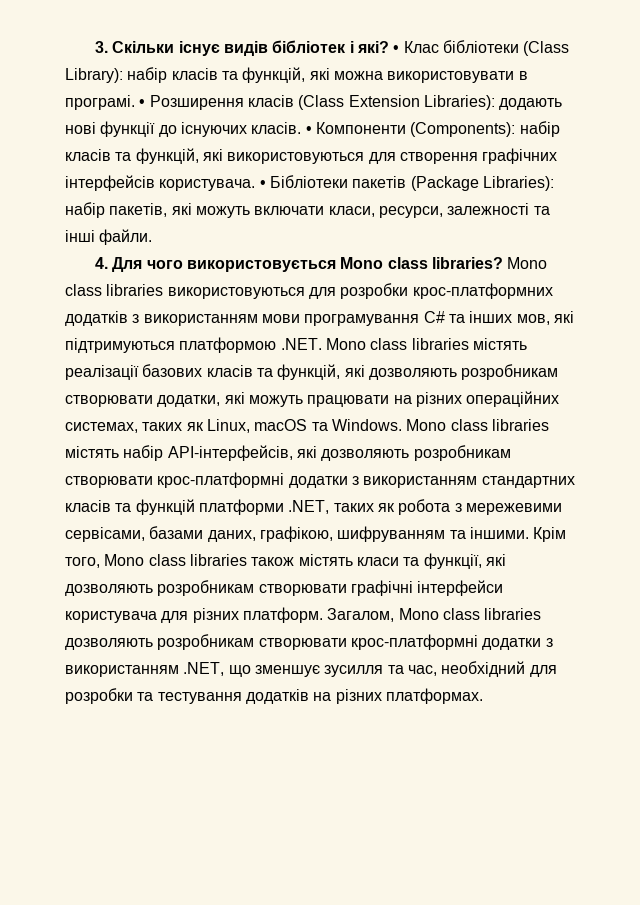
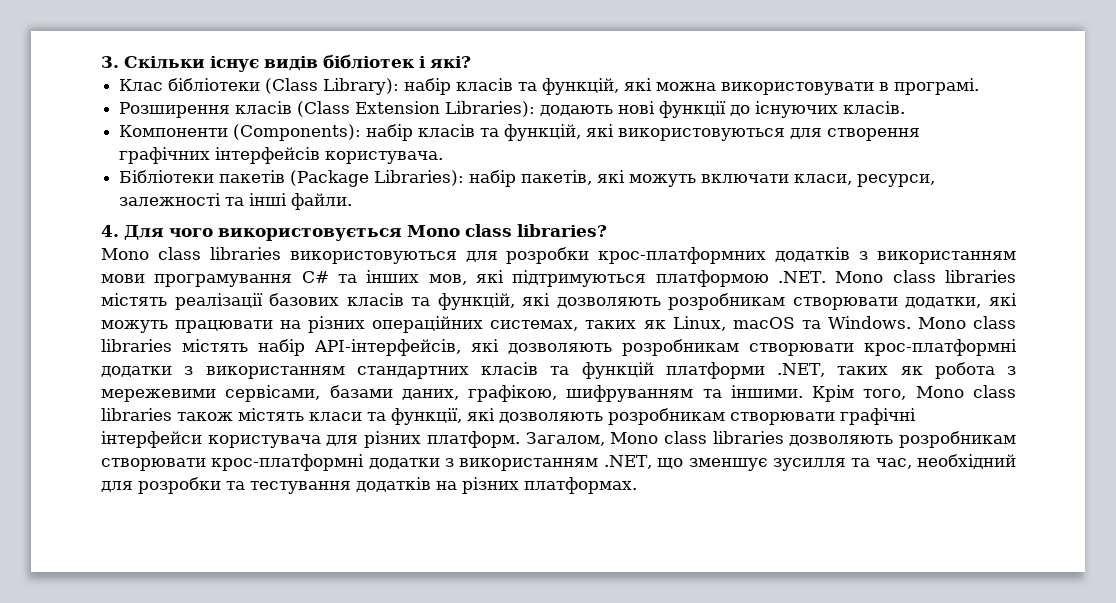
- 3. Скільки існує видів бібліотек і які? • Клас бібліотеки (Class Library): набір класів та функцій, які можна використовувати в програмі. • Розширення класів (Class Extension Libraries): додають нові функції до існуючих класів. • Компоненти (Components): набір класів та функцій, які використовуються для створення графічних інтерфейсів користувача. • Бібліотеки пакетів (Package Libraries): набір пакетів, які можуть включати класи, ресурси, залежності та інші файли.
+ 3. Скільки існує видів бібліотек і які?
+ Клас бібліотеки (Class Library): набір класів та функцій, які можна використовувати в програмі.
+ Розширення класів (Class Extension Libraries): додають нові функції до існуючих класів.
+ Компоненти (Components): набір класів та функцій, які використовуються для створення графічних інтерфейсів користувача.
+ Бібліотеки пакетів (Package Libraries): набір пакетів, які можуть включати класи, ресурси, залежності та інші файли.
- 4. Для чого використовується Mono class libraries? Mono class libraries використовуються для розробки крос-платформних додатків з використанням мови програмування C# та інших мов, які підтримуються платформою .NET. Mono class libraries містять реалізації базових класів та функцій, які дозволяють розробникам створювати додатки, які можуть працювати на різних операційних системах, таких як Linux, macOS та Windows.
+ 4. Для чого використовується Mono class libraries?
+ Mono class libraries використовуються для розробки крос-платформних додатків з використанням мови програмування C# та інших мов, які підтримуються платформою .NET. Mono class libraries містять реалізації базових класів та функцій, які дозволяють розробникам створювати додатки, які можуть працювати на різних операційних системах, таких як Linux, macOS та Windows.

